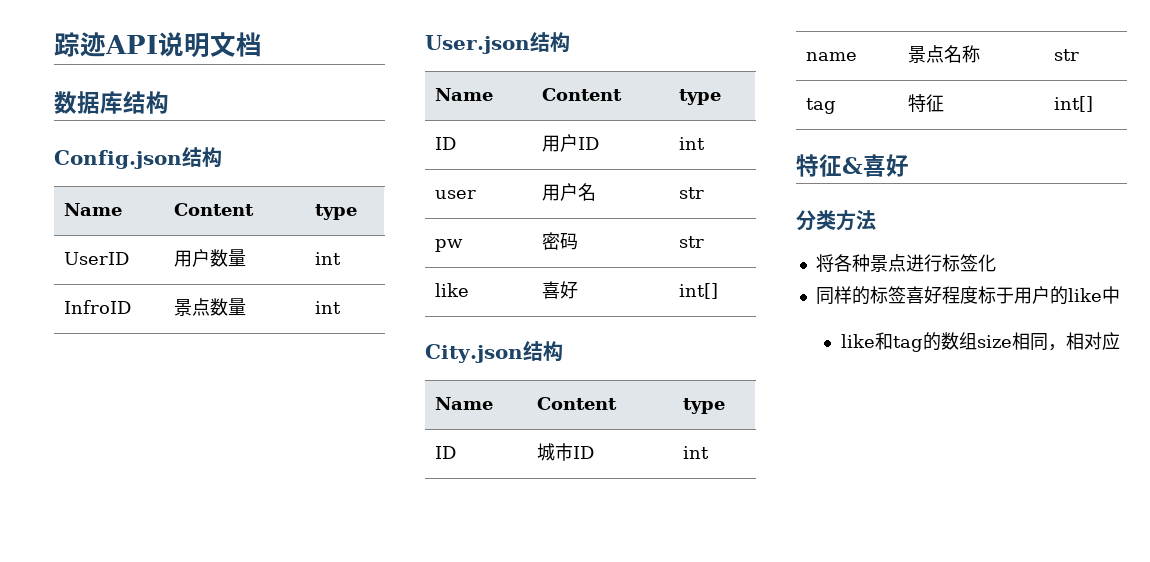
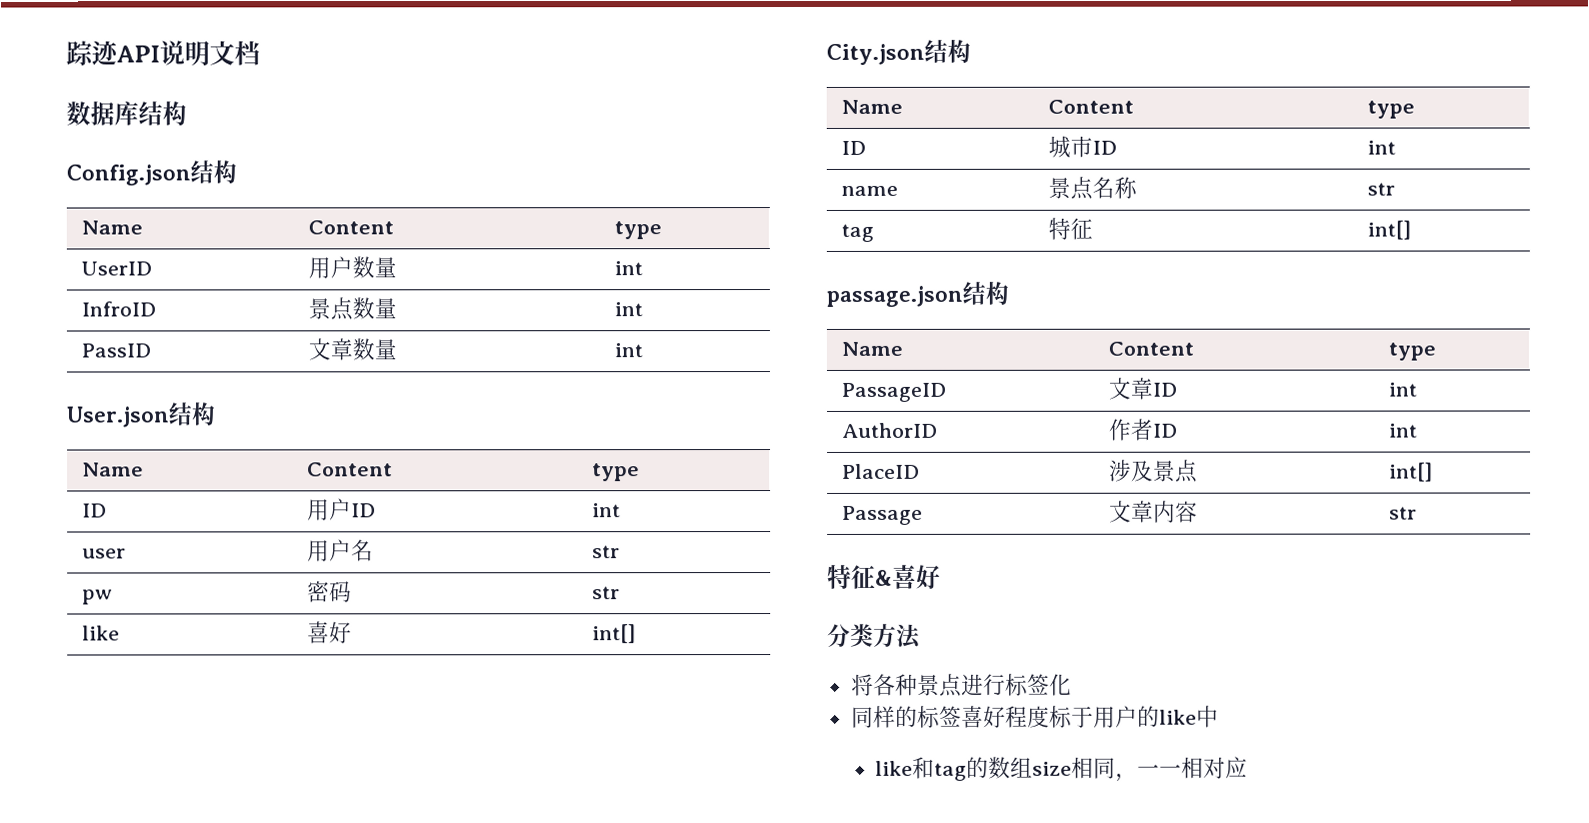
+ PassID | 文章数量 | int
+ passage.json结构
+ Name | Content | type
+ PassageID | 文章ID | int
+ AuthorID | 作者ID | int
+ PlaceID | 涉及景点 | int[]
+ Passage | 文章内容 | str
- like和tag的数组size相同，相对应
+ like和tag的数组size相同，一一相对应

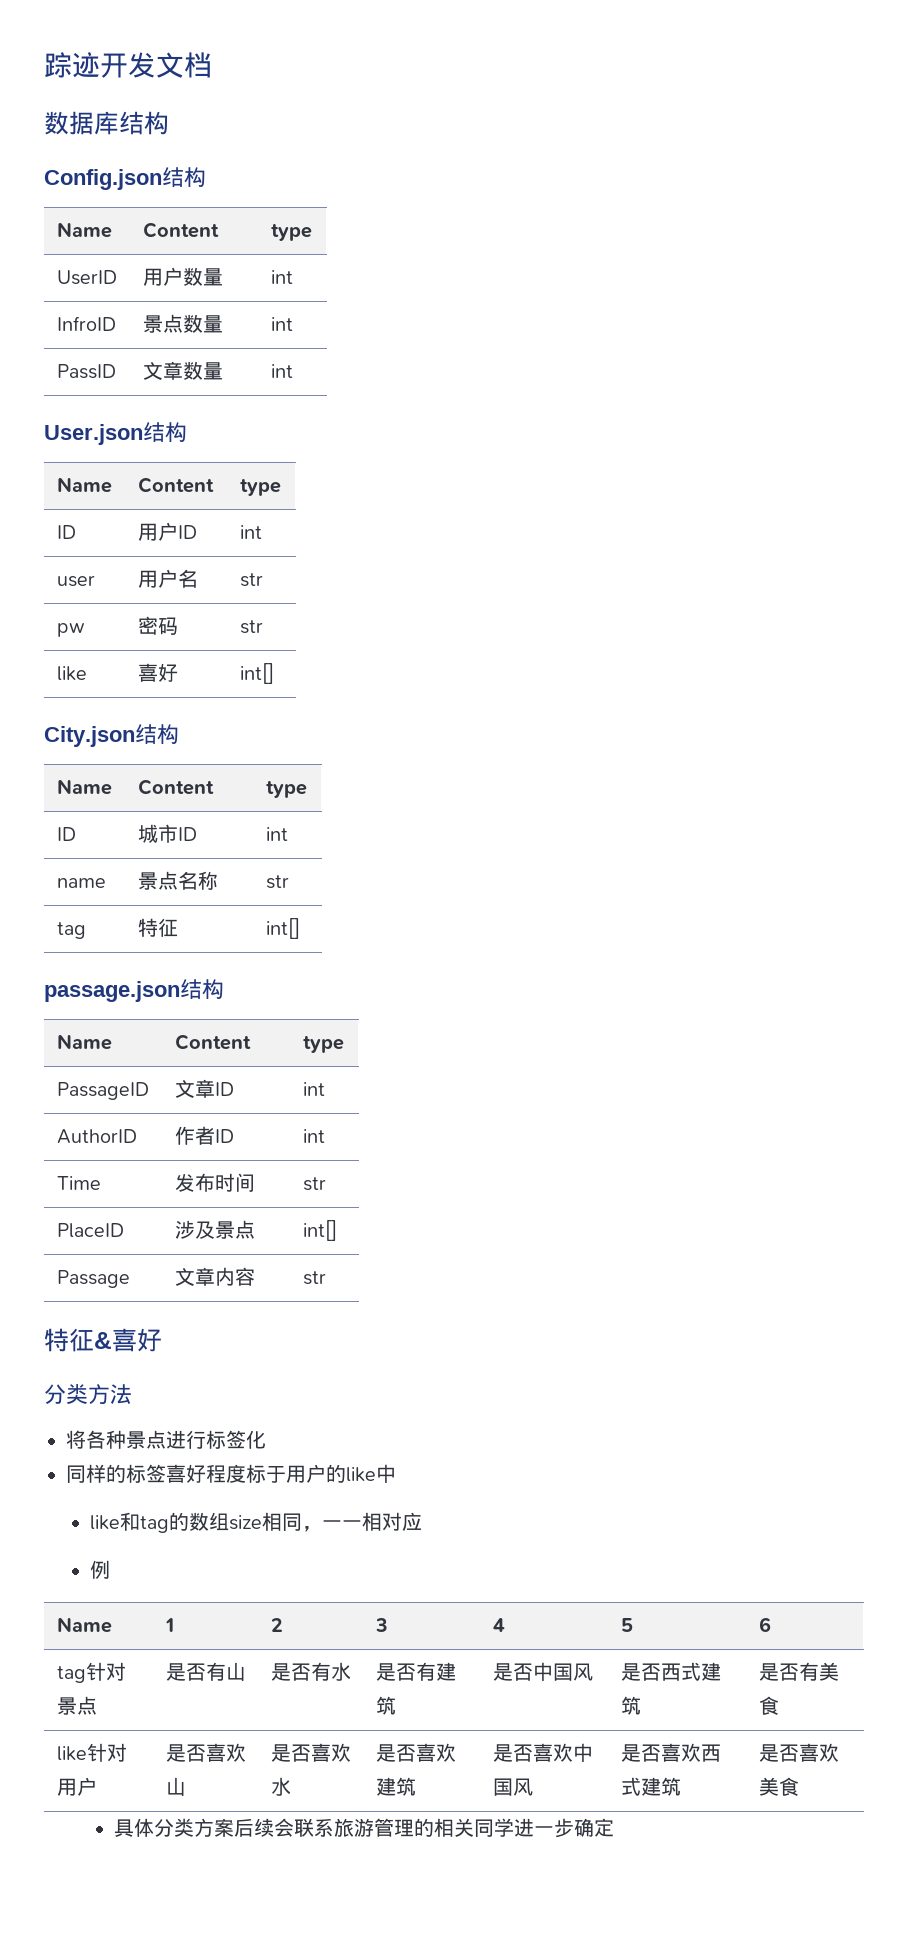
- 踪迹API说明文档
+ 踪迹开发文档
+ Time | 发布时间 | str
+ 例
+ Name | 1 | 2 | 3 | 4 | 5 | 6
+ tag针对景点 | 是否有山 | 是否有水 | 是否有建筑 | 是否中国风 | 是否西式建筑 | 是否有美食
+ like针对用户 | 是否喜欢山 | 是否喜欢水 | 是否喜欢建筑 | 是否喜欢中国风 | 是否喜欢西式建筑 | 是否喜欢美食
+ 具体分类方案后续会联系旅游管理的相关同学进一步确定

